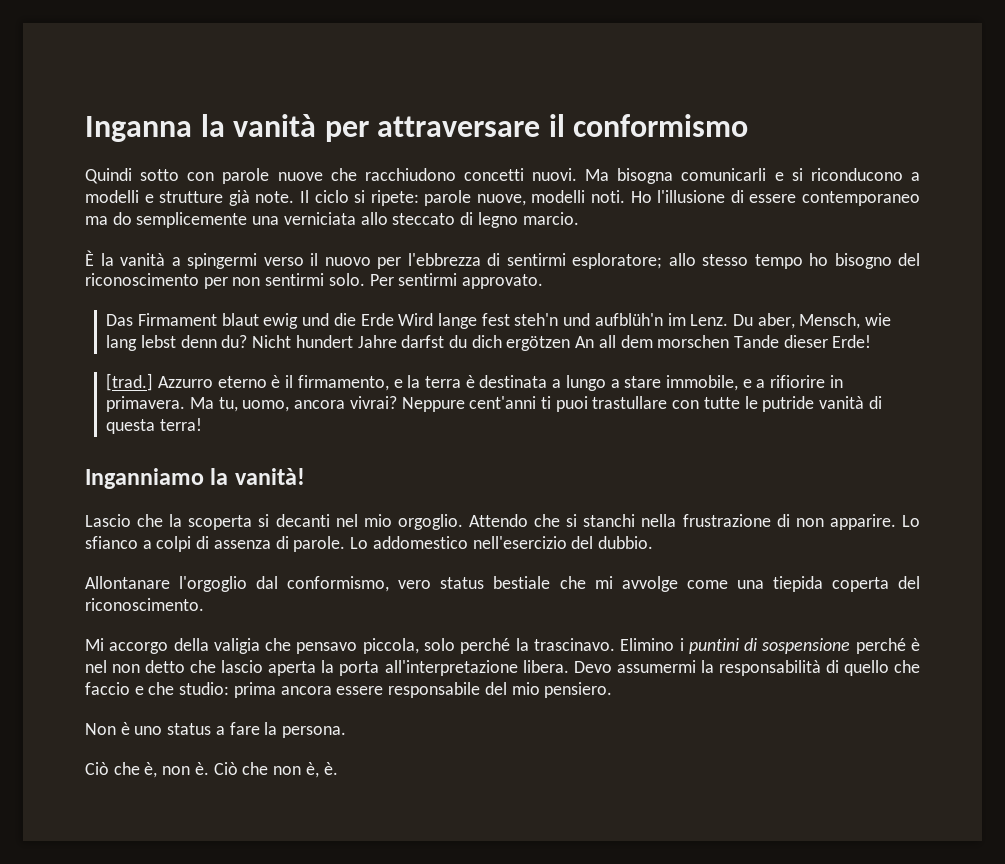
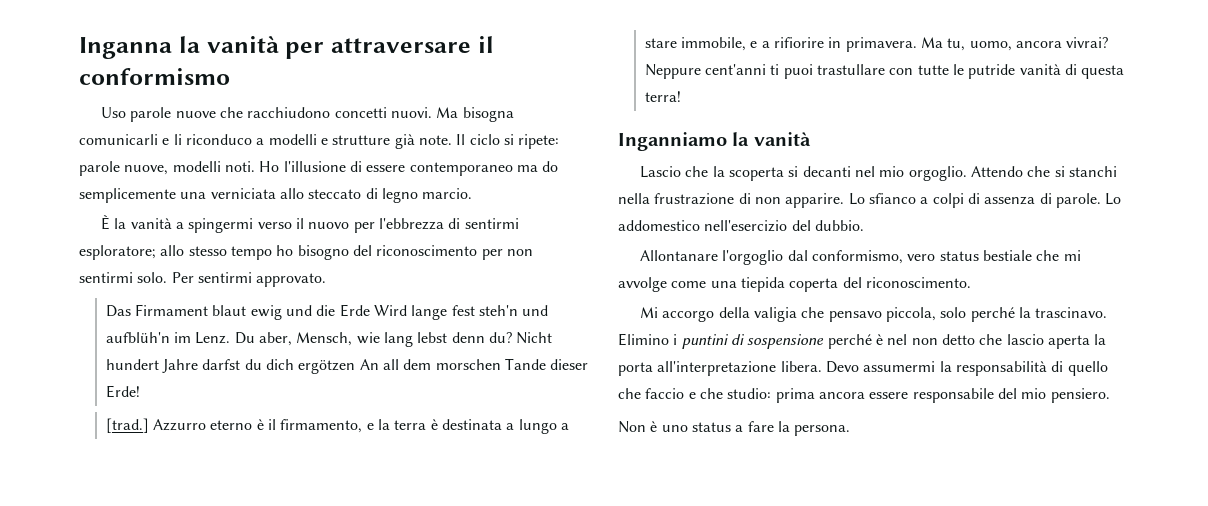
- Quindi sotto con parole nuove che racchiudono concetti nuovi.
+ Uso parole nuove che racchiudono concetti nuovi.
- Ma bisogna comunicarli e si riconducono a modelli e strutture già note.
+ Ma bisogna comunicarli e li riconduco a modelli e strutture già note.
- Inganniamo la vanità!
+ Inganniamo la vanità
- Ciò che è, non è. Ciò che non è, è.

